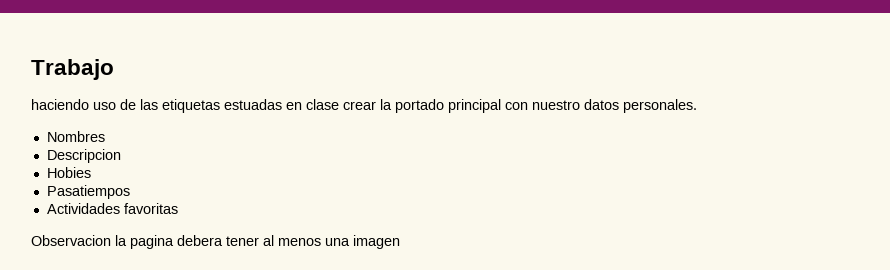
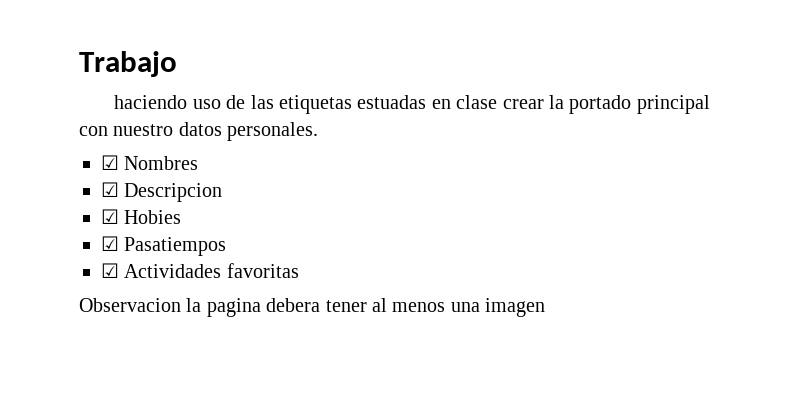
- Nombres
+ ☑ Nombres
- Descripcion
+ ☑ Descripcion
- Hobies
+ ☑ Hobies
- Pasatiempos
+ ☑ Pasatiempos
- Actividades favoritas
+ ☑ Actividades favoritas

